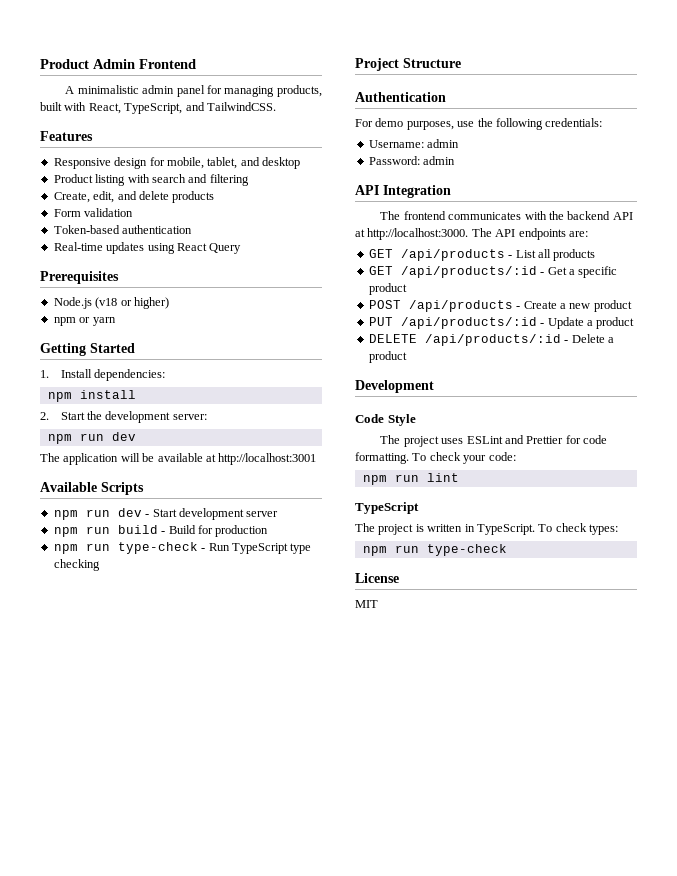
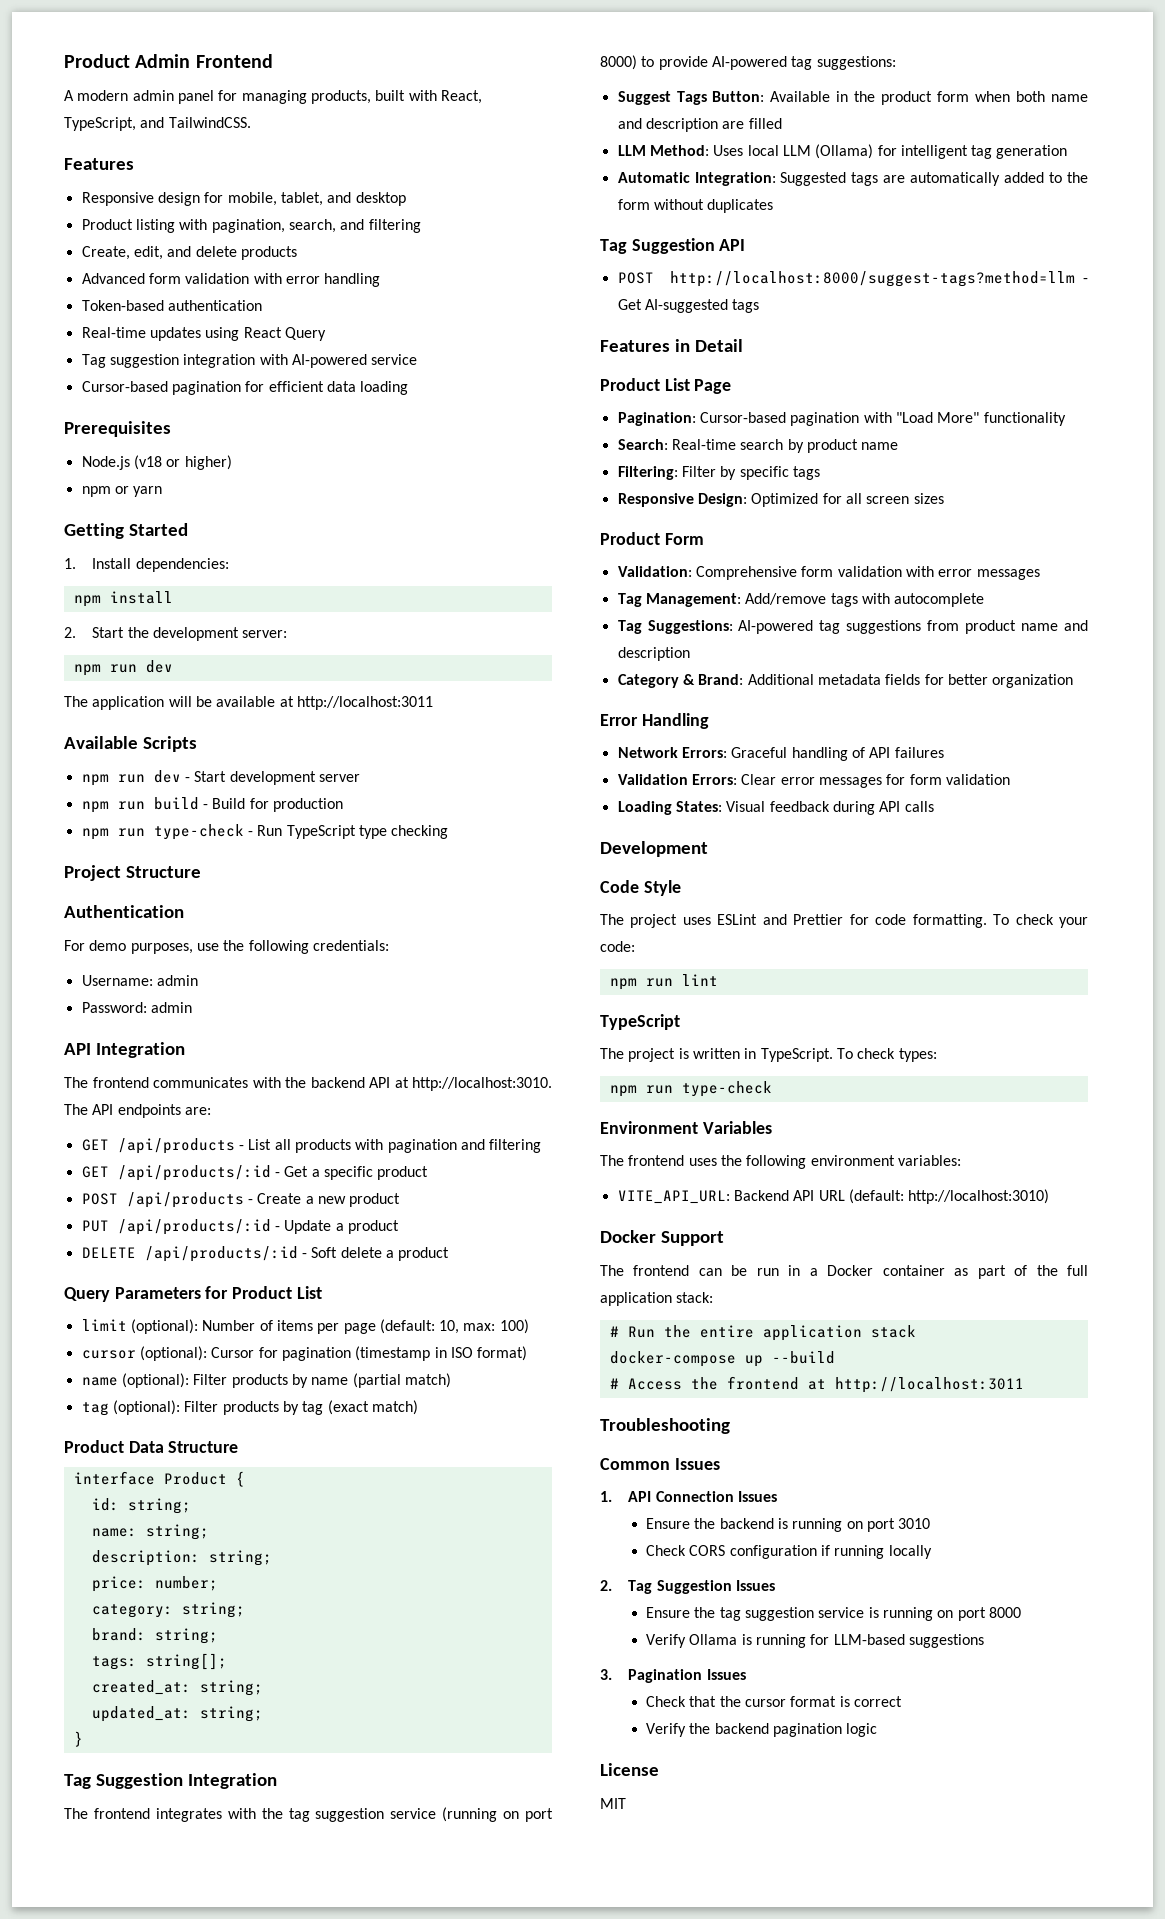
- A minimalistic admin panel for managing products, built with React, TypeScript, and TailwindCSS.
+ A modern admin panel for managing products, built with React, TypeScript, and TailwindCSS.
- Product listing with search and filtering
+ Product listing with pagination, search, and filtering
- Form validation
+ Advanced form validation with error handling
+ Tag suggestion integration with AI-powered service
+ Cursor-based pagination for efficient data loading
- The application will be available at http://localhost:3001
+ The application will be available at http://localhost:3011
- The frontend communicates with the backend API at http://localhost:3000.
+ The frontend communicates with the backend API at http://localhost:3010.
- GET /api/products - List all products
+ GET /api/products - List all products with pagination and filtering
- DELETE /api/products/:id - Delete a product
+ DELETE /api/products/:id - Soft delete a product
+ Query Parameters for Product List
+ limit (optional): Number of items per page (default: 10, max: 100)
+ cursor (optional): Cursor for pagination (timestamp in ISO format)
+ name (optional): Filter products by name (partial match)
+ tag (optional): Filter products by tag (exact match)
+ Product Data Structure
+ interface Product {
+ id: string;
+ name: string;
+ description: string;
+ price: number;
+ category: string;
+ brand: string;
+ tags: string[];
+ created_at: string;
+ updated_at: string;
+ }
+ Tag Suggestion Integration
+ The frontend integrates with the tag suggestion service (running on port 8000) to provide AI-powered tag suggestions:
+ Suggest Tags Button: Available in the product form when both name and description are filled
+ LLM Method: Uses local LLM (Ollama) for intelligent tag generation
+ Automatic Integration: Suggested tags are automatically added to the form without duplicates
+ Tag Suggestion API
+ POST http://localhost:8000/suggest-tags?method=llm - Get AI-suggested tags
+ Features in Detail
+ Product List Page
+ Pagination: Cursor-based pagination with "Load More" functionality
+ Search: Real-time search by product name
+ Filtering: Filter by specific tags
+ Responsive Design: Optimized for all screen sizes
+ Product Form
+ Validation: Comprehensive form validation with error messages
+ Tag Management: Add/remove tags with autocomplete
+ Tag Suggestions: AI-powered tag suggestions from product name and description
+ Category & Brand: Additional metadata fields for better organization
+ Error Handling
+ Network Errors: Graceful handling of API failures
+ Validation Errors: Clear error messages for form validation
+ Loading States: Visual feedback during API calls
+ Environment Variables
+ The frontend uses the following environment variables:
+ VITE_API_URL: Backend API URL (default: http://localhost:3010)
+ Docker Support
+ The frontend can be run in a Docker container as part of the full application stack:
+ # Run the entire application stack
+ docker-compose up --build
+ # Access the frontend at http://localhost:3011
+ Troubleshooting
+ Common Issues
+ 1. API Connection Issues
+ Ensure the backend is running on port 3010
+ Check CORS configuration if running locally
+ 2. Tag Suggestion Issues
+ Ensure the tag suggestion service is running on port 8000
+ Verify Ollama is running for LLM-based suggestions
+ 3. Pagination Issues
+ Check that the cursor format is correct
+ Verify the backend pagination logic

